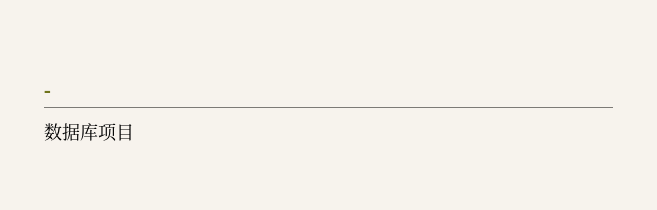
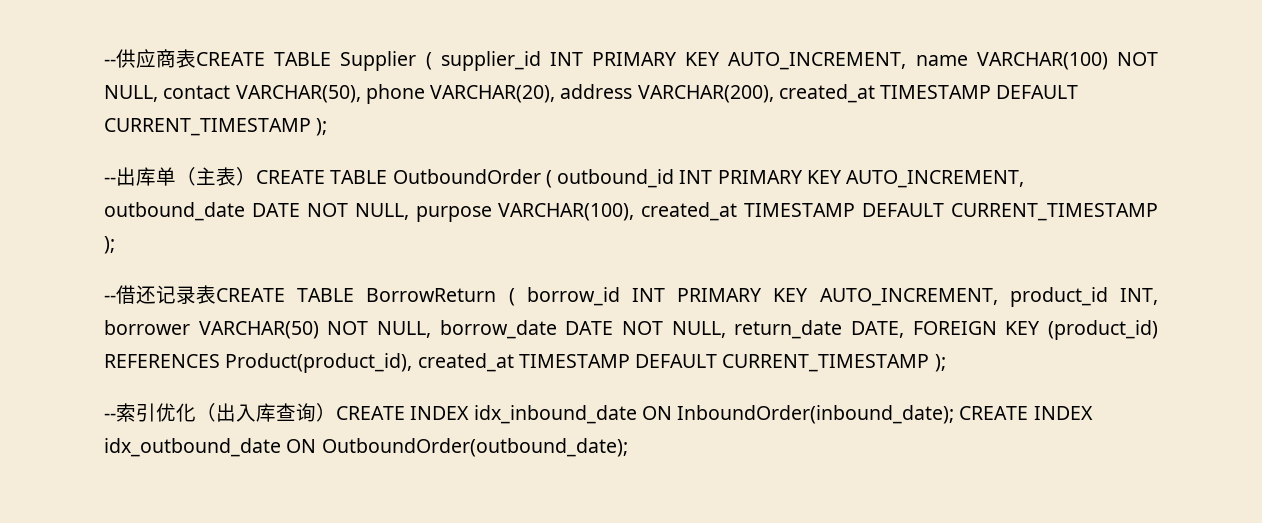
- -
- 数据库项目
+ --供应商表CREATE TABLE Supplier ( supplier_id INT PRIMARY KEY AUTO_INCREMENT, name VARCHAR(100) NOT NULL, contact VARCHAR(50), phone VARCHAR(20), address VARCHAR(200), created_at TIMESTAMP DEFAULT CURRENT_TIMESTAMP );
+ --出库单（主表）CREATE TABLE OutboundOrder ( outbound_id INT PRIMARY KEY AUTO_INCREMENT, outbound_date DATE NOT NULL, purpose VARCHAR(100), created_at TIMESTAMP DEFAULT CURRENT_TIMESTAMP );
+ --借还记录表CREATE TABLE BorrowReturn ( borrow_id INT PRIMARY KEY AUTO_INCREMENT, product_id INT, borrower VARCHAR(50) NOT NULL, borrow_date DATE NOT NULL, return_date DATE, FOREIGN KEY (product_id) REFERENCES Product(product_id), created_at TIMESTAMP DEFAULT CURRENT_TIMESTAMP );
+ --索引优化（出入库查询）CREATE INDEX idx_inbound_date ON InboundOrder(inbound_date); CREATE INDEX idx_outbound_date ON OutboundOrder(outbound_date);

